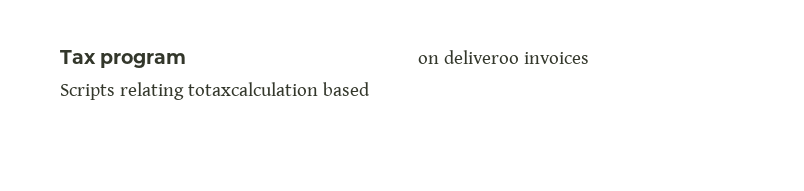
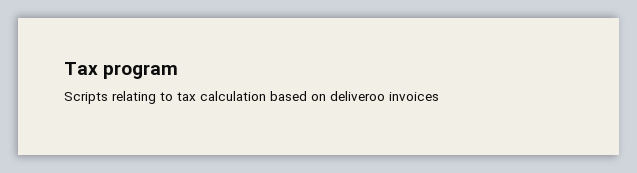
- Scripts relating totaxcalculation based on deliveroo invoices
+ Scripts relating to tax calculation based on deliveroo invoices

